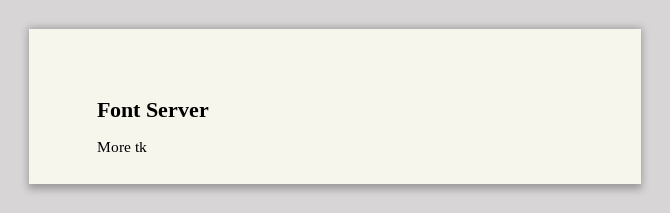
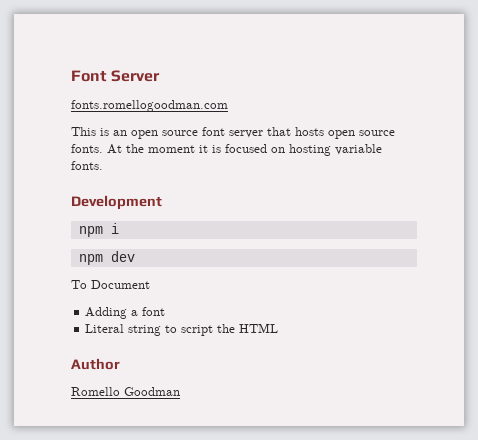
- More tk
+ fonts.romellogoodman.com
+ This is an open source font server that hosts open source fonts. At the moment it is focused on hosting variable fonts.
+ Development
+ npm i
+ npm dev
+ To Document
+ Adding a font
+ Literal string to script the HTML
+ Author
+ Romello Goodman

